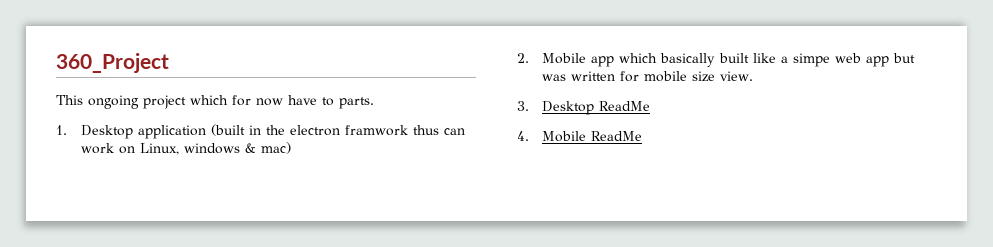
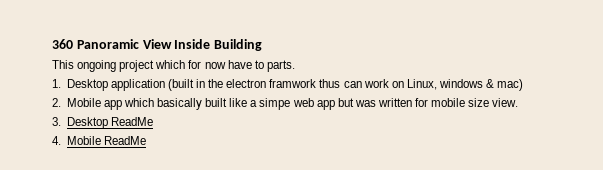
- 360_Project
+ 360 Panoramic View Inside Building

